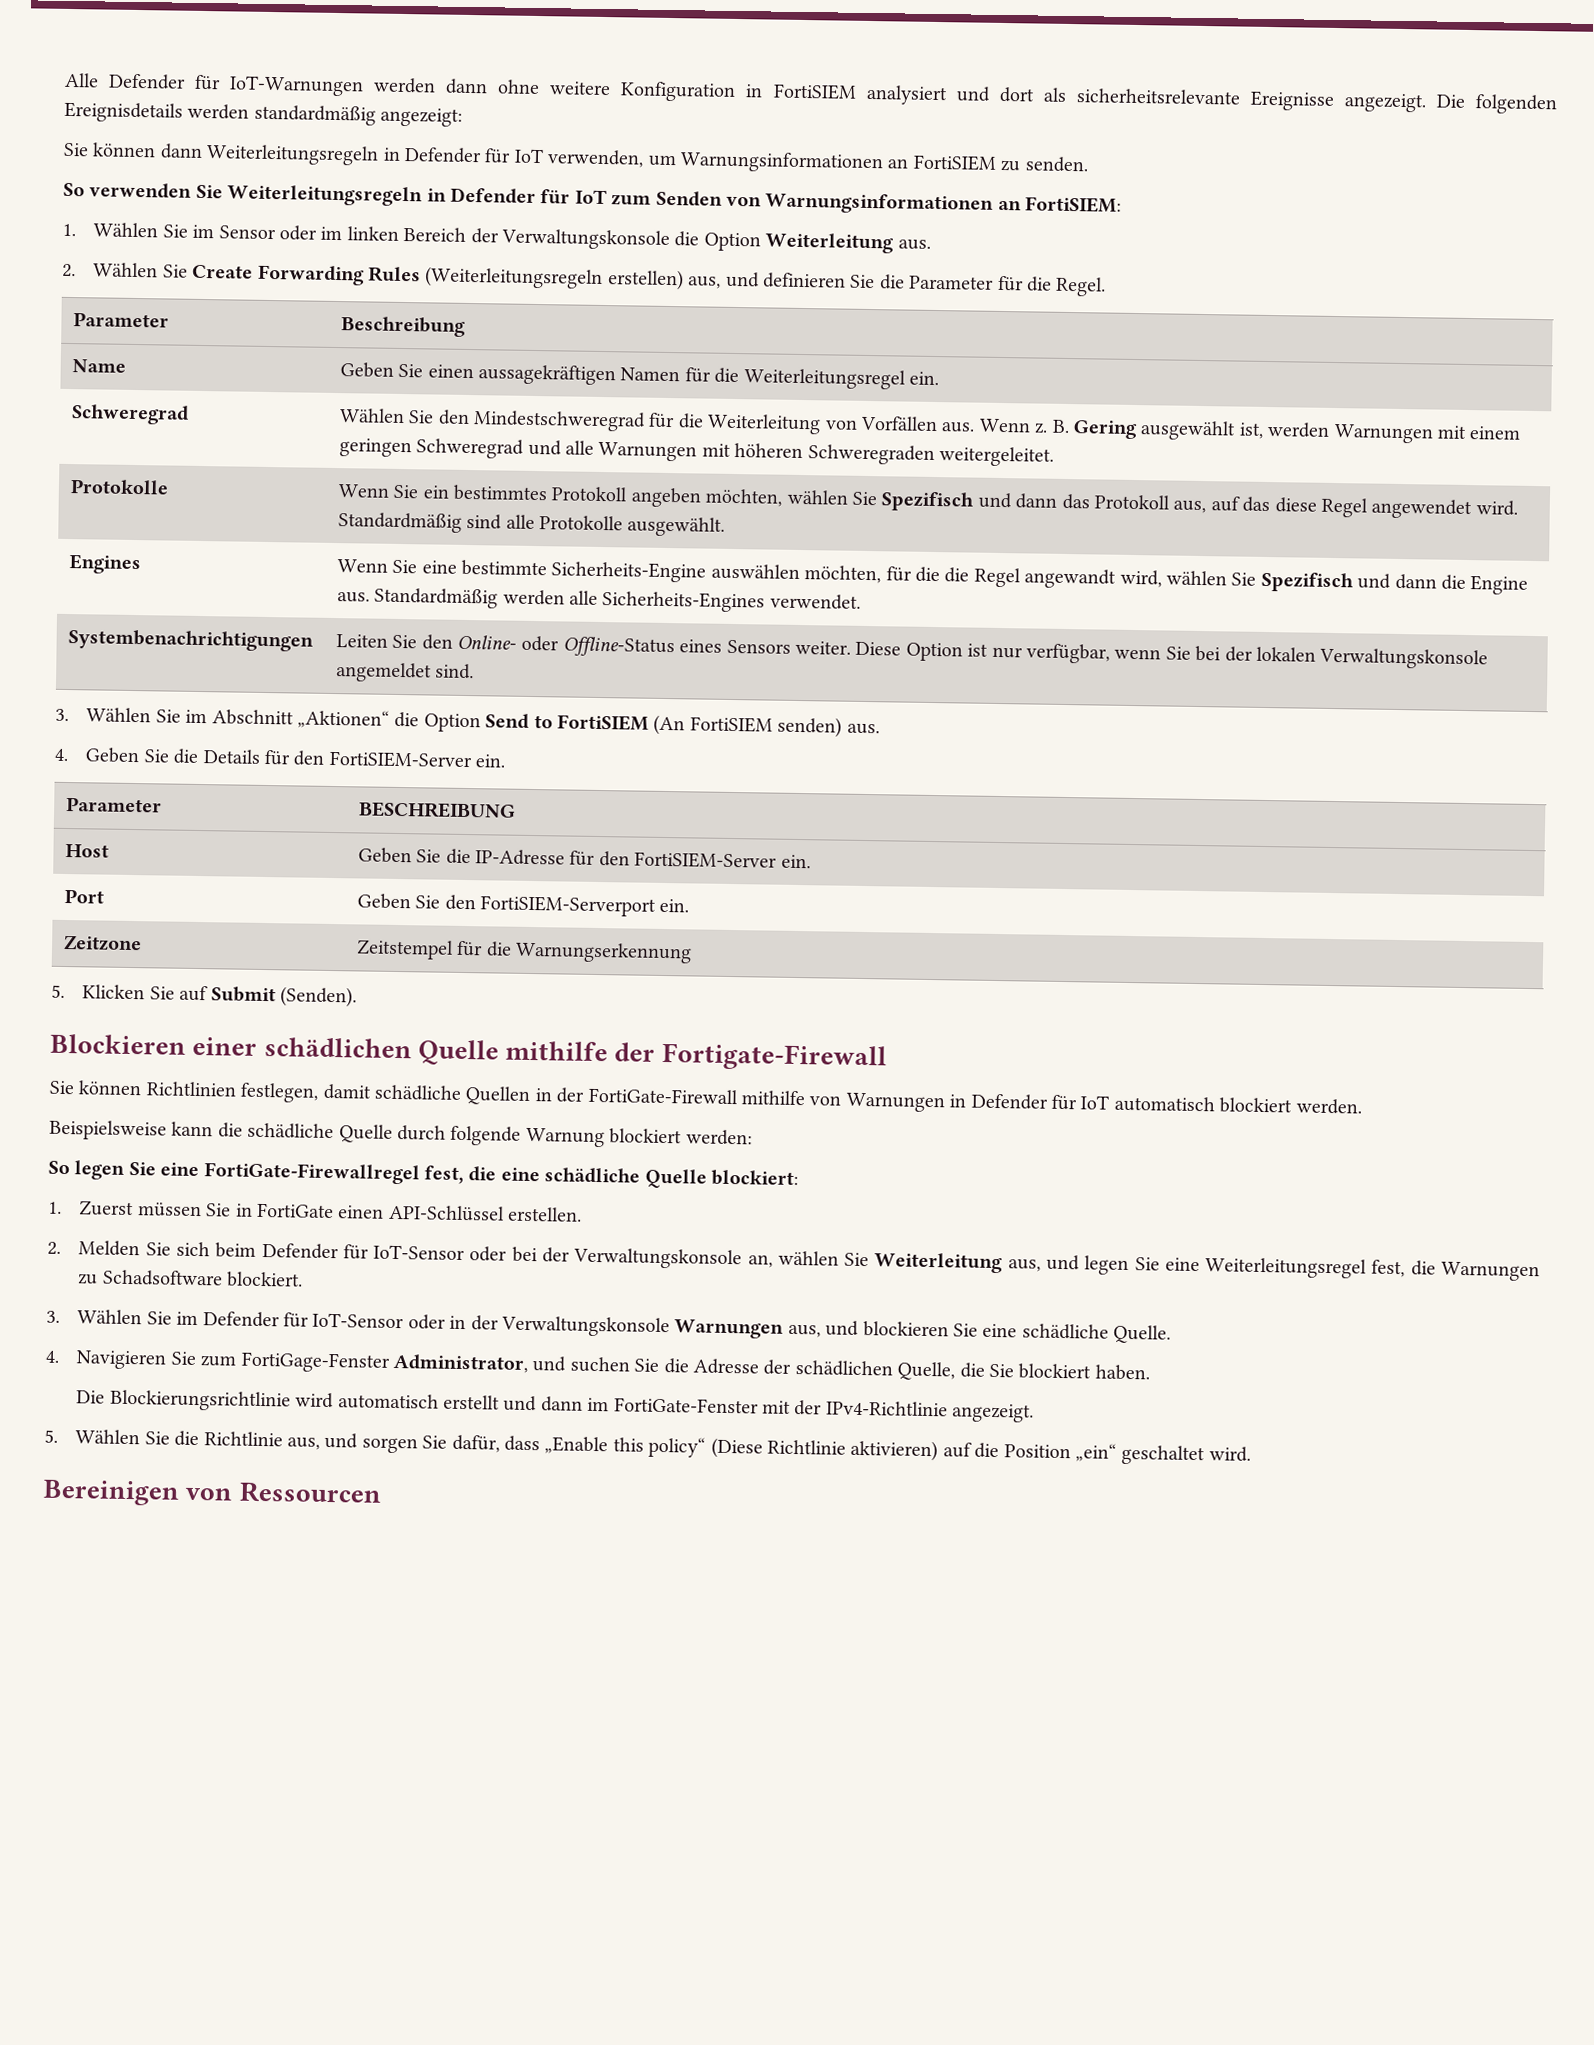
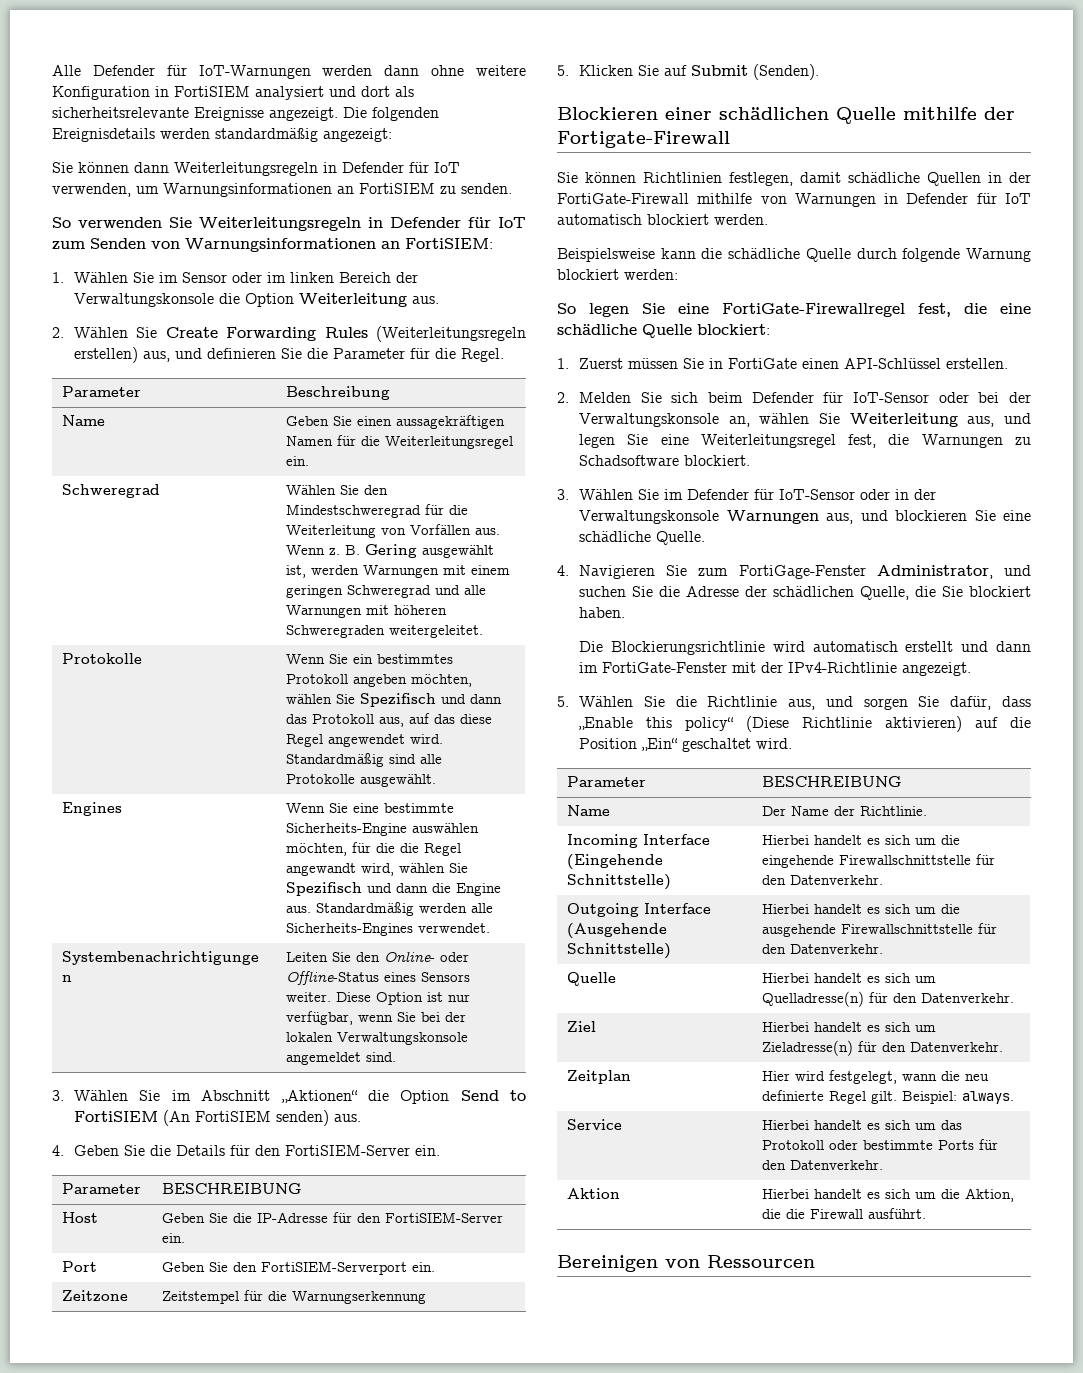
- 5. Wählen Sie die Richtlinie aus, und sorgen Sie dafür, dass „Enable this policy“ (Diese Richtlinie aktivieren) auf die Position „ein“ geschaltet wird.
+ 5. Wählen Sie die Richtlinie aus, und sorgen Sie dafür, dass „Enable this policy“ (Diese Richtlinie aktivieren) auf die Position „Ein“ geschaltet wird.
+ Parameter | BESCHREIBUNG
+ Name | Der Name der Richtlinie.
+ Incoming Interface (Eingehende Schnittstelle) | Hierbei handelt es sich um die eingehende Firewallschnittstelle für den Datenverkehr.
+ Outgoing Interface (Ausgehende Schnittstelle) | Hierbei handelt es sich um die ausgehende Firewallschnittstelle für den Datenverkehr.
+ Quelle | Hierbei handelt es sich um Quelladresse(n) für den Datenverkehr.
+ Ziel | Hierbei handelt es sich um Zieladresse(n) für den Datenverkehr.
+ Zeitplan | Hier wird festgelegt, wann die neu definierte Regel gilt. Beispiel: always.
+ Service | Hierbei handelt es sich um das Protokoll oder bestimmte Ports für den Datenverkehr.
+ Aktion | Hierbei handelt es sich um die Aktion, die die Firewall ausführt.

